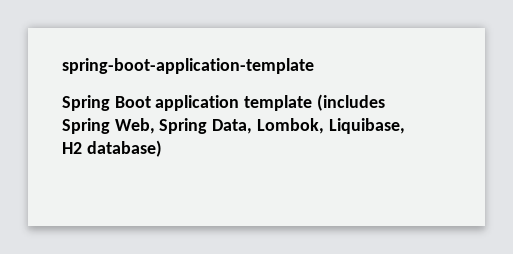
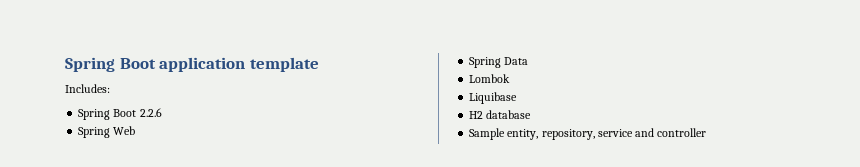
- spring-boot-application-template
- Spring Boot application template (includes Spring Web, Spring Data, Lombok, Liquibase, H2 database)
+ Spring Boot application template
+ Includes:
+ Spring Boot 2.2.6
+ Spring Web
+ Spring Data
+ Lombok
+ Liquibase
+ H2 database
+ Sample entity, repository, service and controller

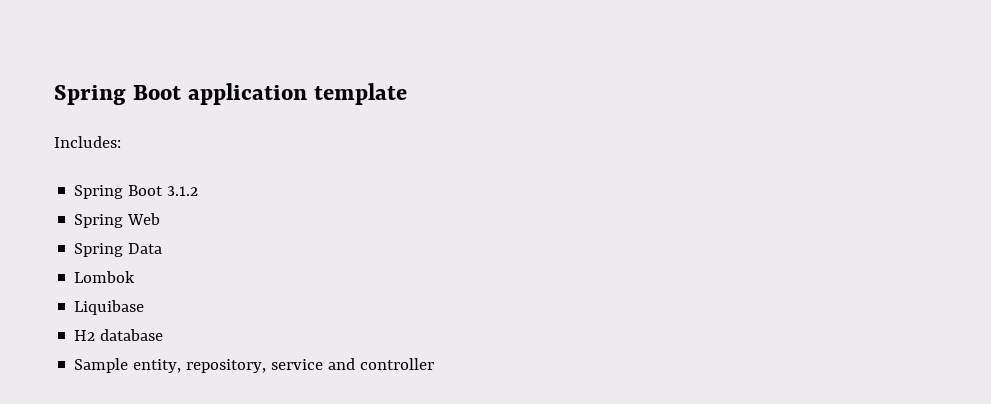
- Spring Boot 2.2.6
+ Spring Boot 3.1.2

